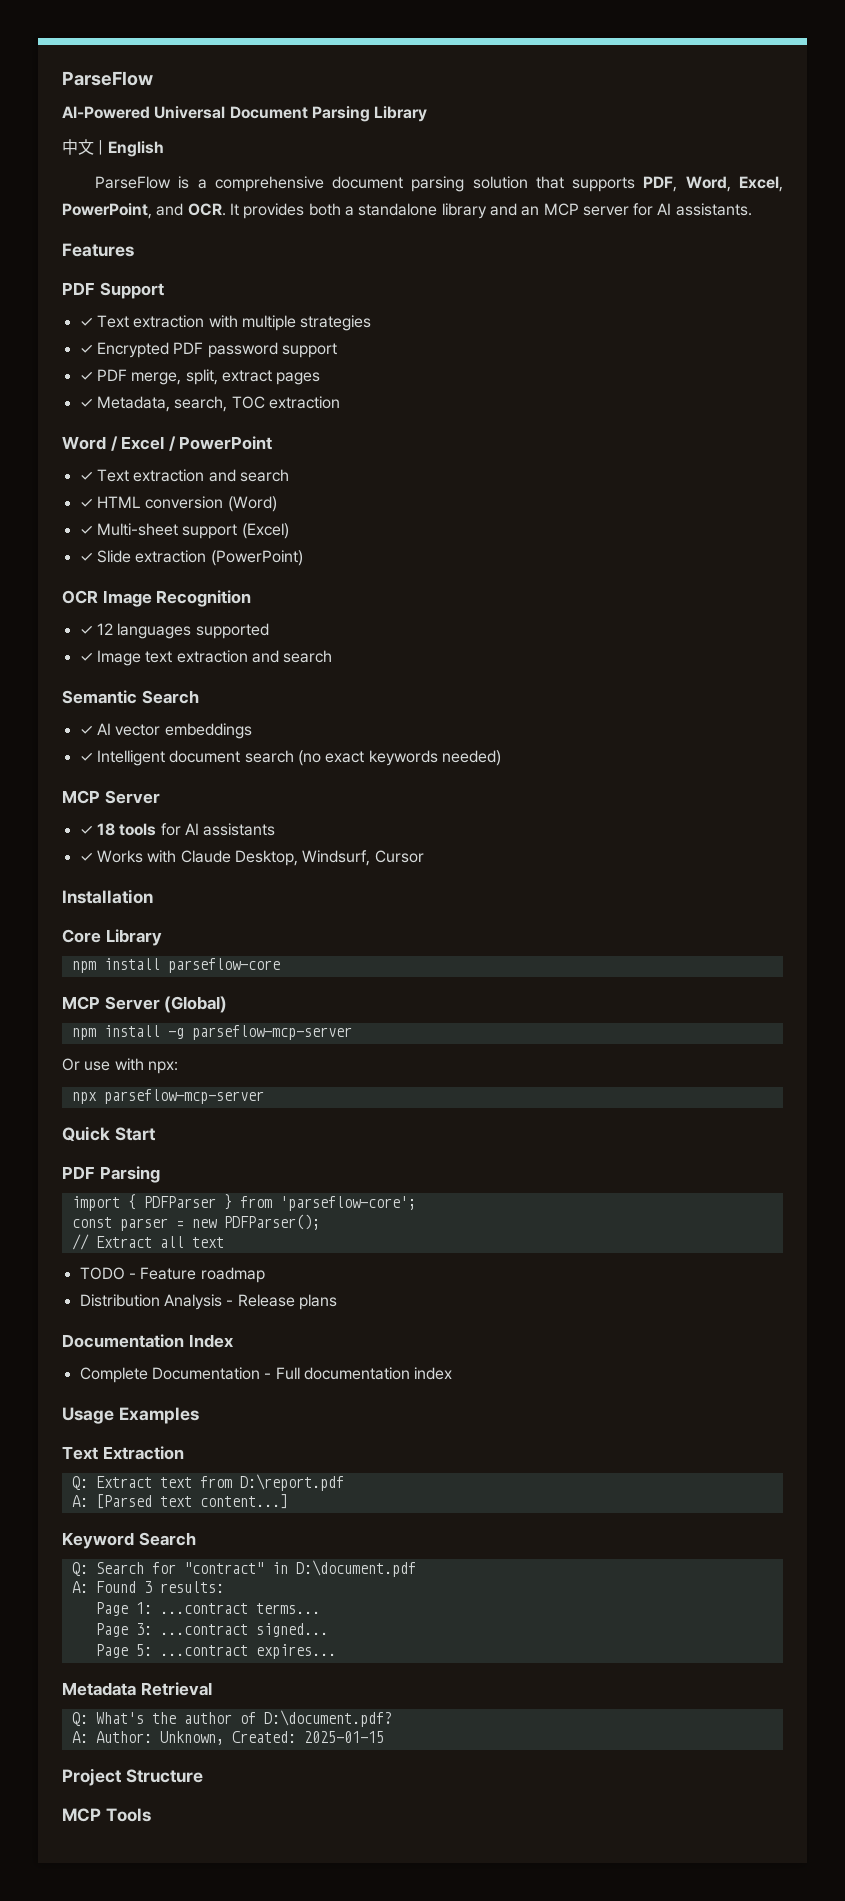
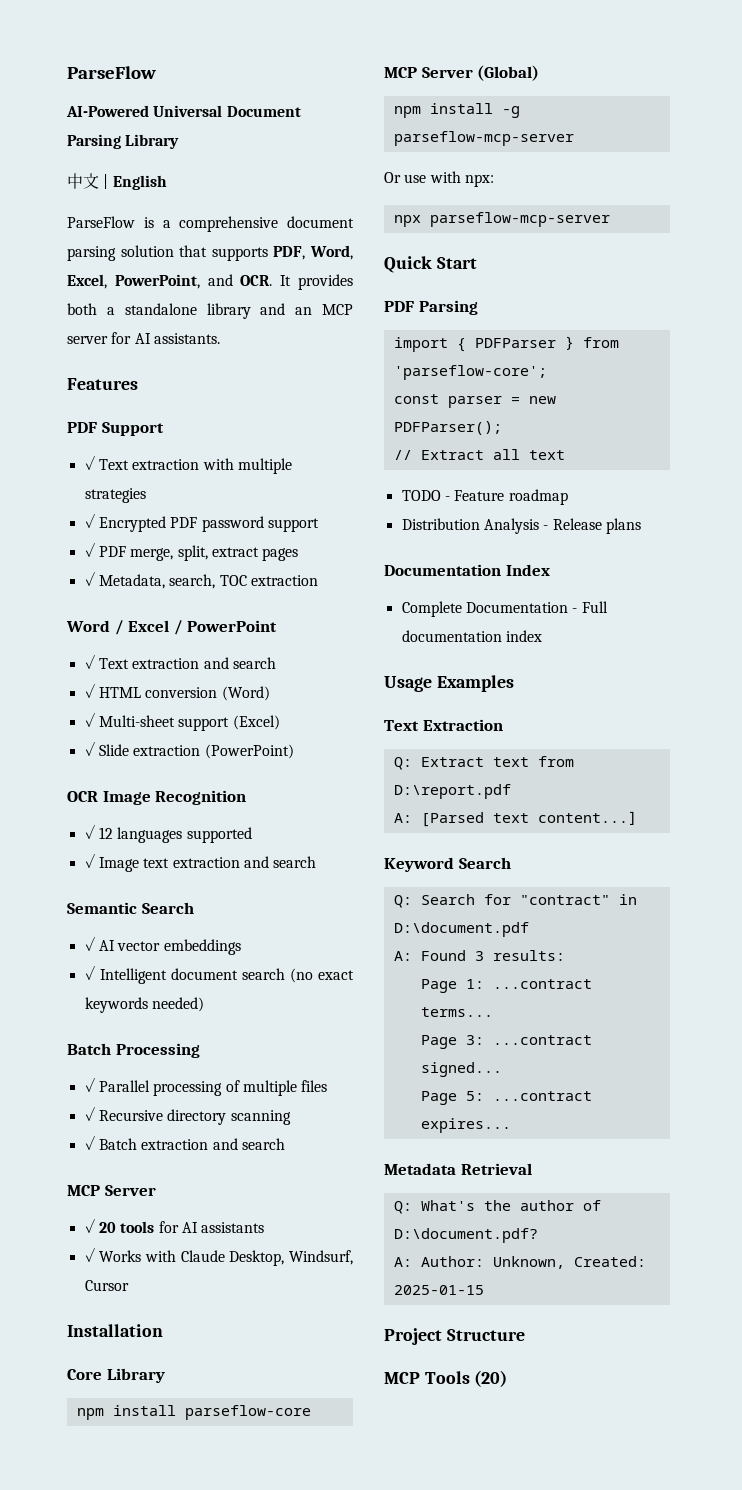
+ Batch Processing
+ ✓ Parallel processing of multiple files
+ ✓ Recursive directory scanning
+ ✓ Batch extraction and search
- ✓ 18 tools for AI assistants
+ ✓ 20 tools for AI assistants
- MCP Tools
+ MCP Tools (20)

